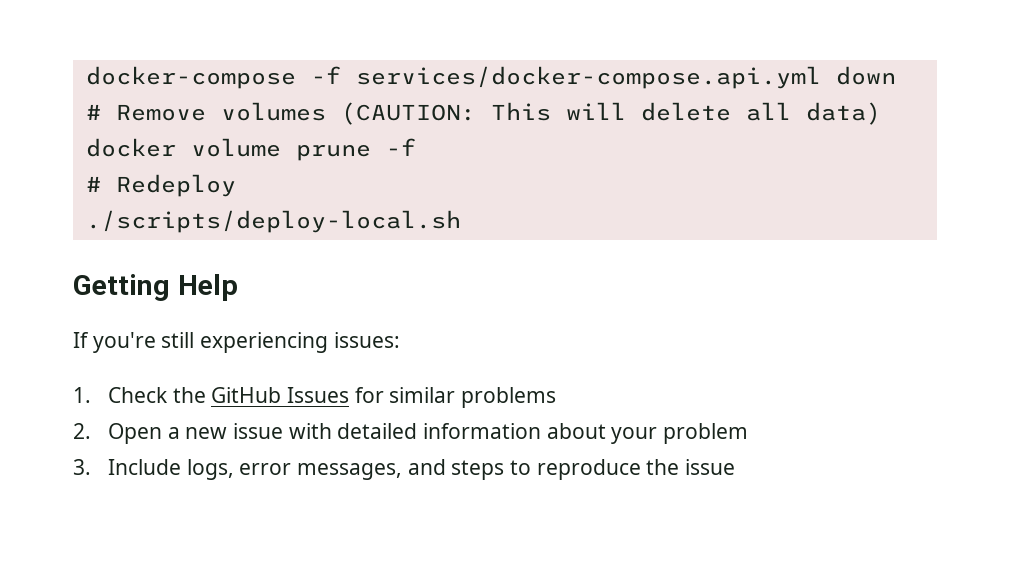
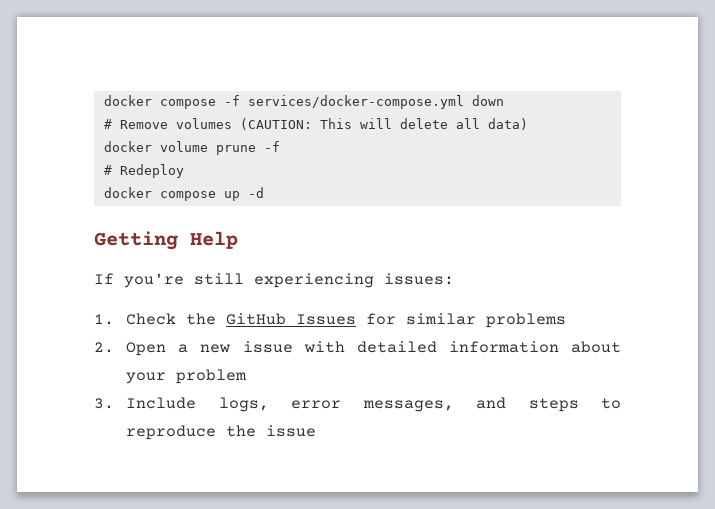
- docker-compose -f services/docker-compose.api.yml down
+ docker compose -f services/docker-compose.yml down
- ./scripts/deploy-local.sh
+ docker compose up -d

